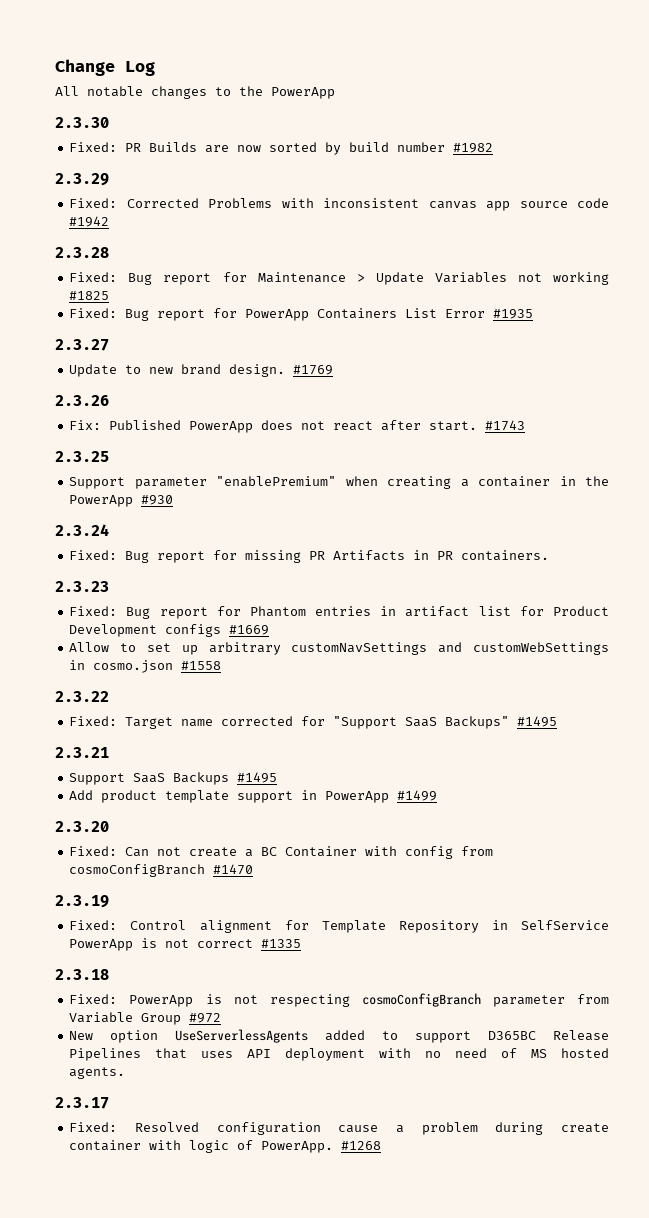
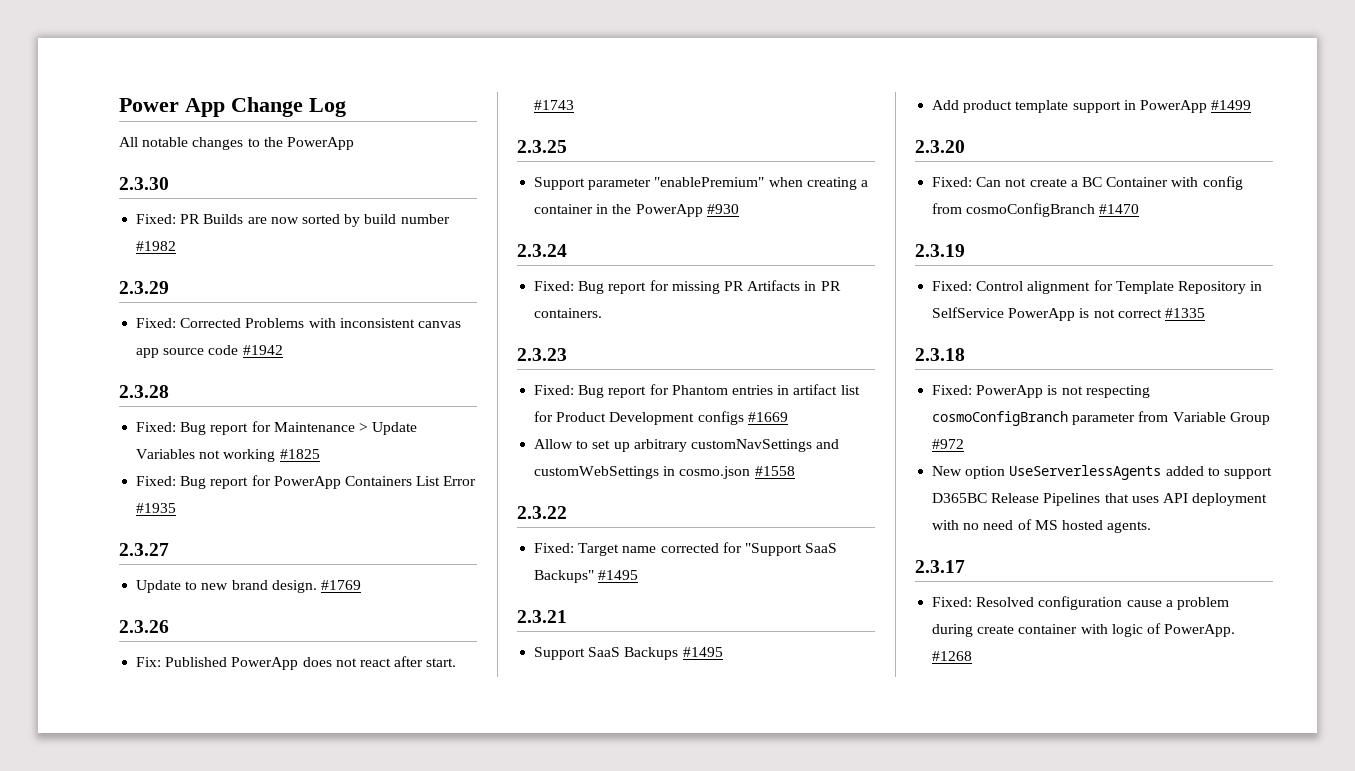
- Change Log
+ Power App Change Log

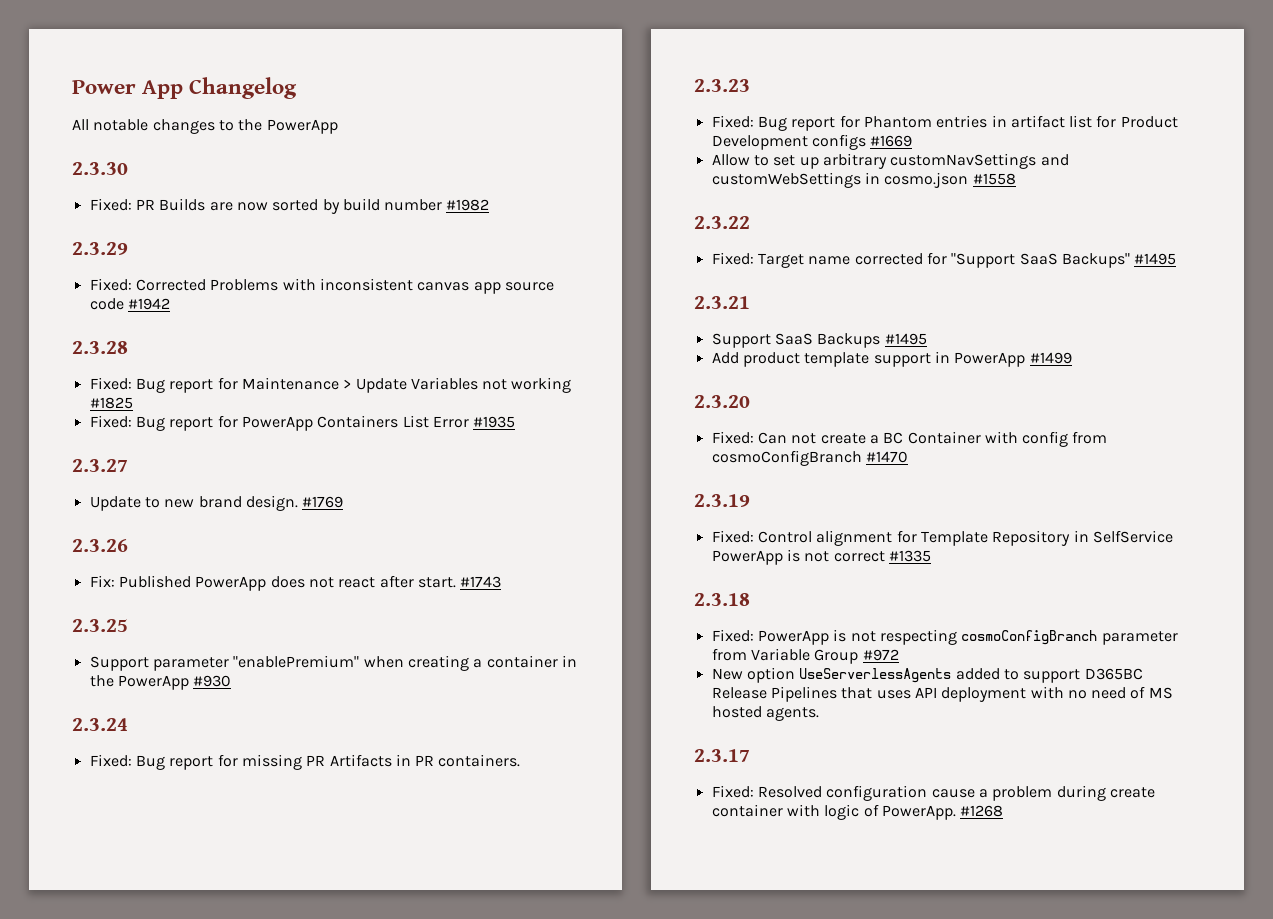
- Power App Change Log
+ Power App Changelog

